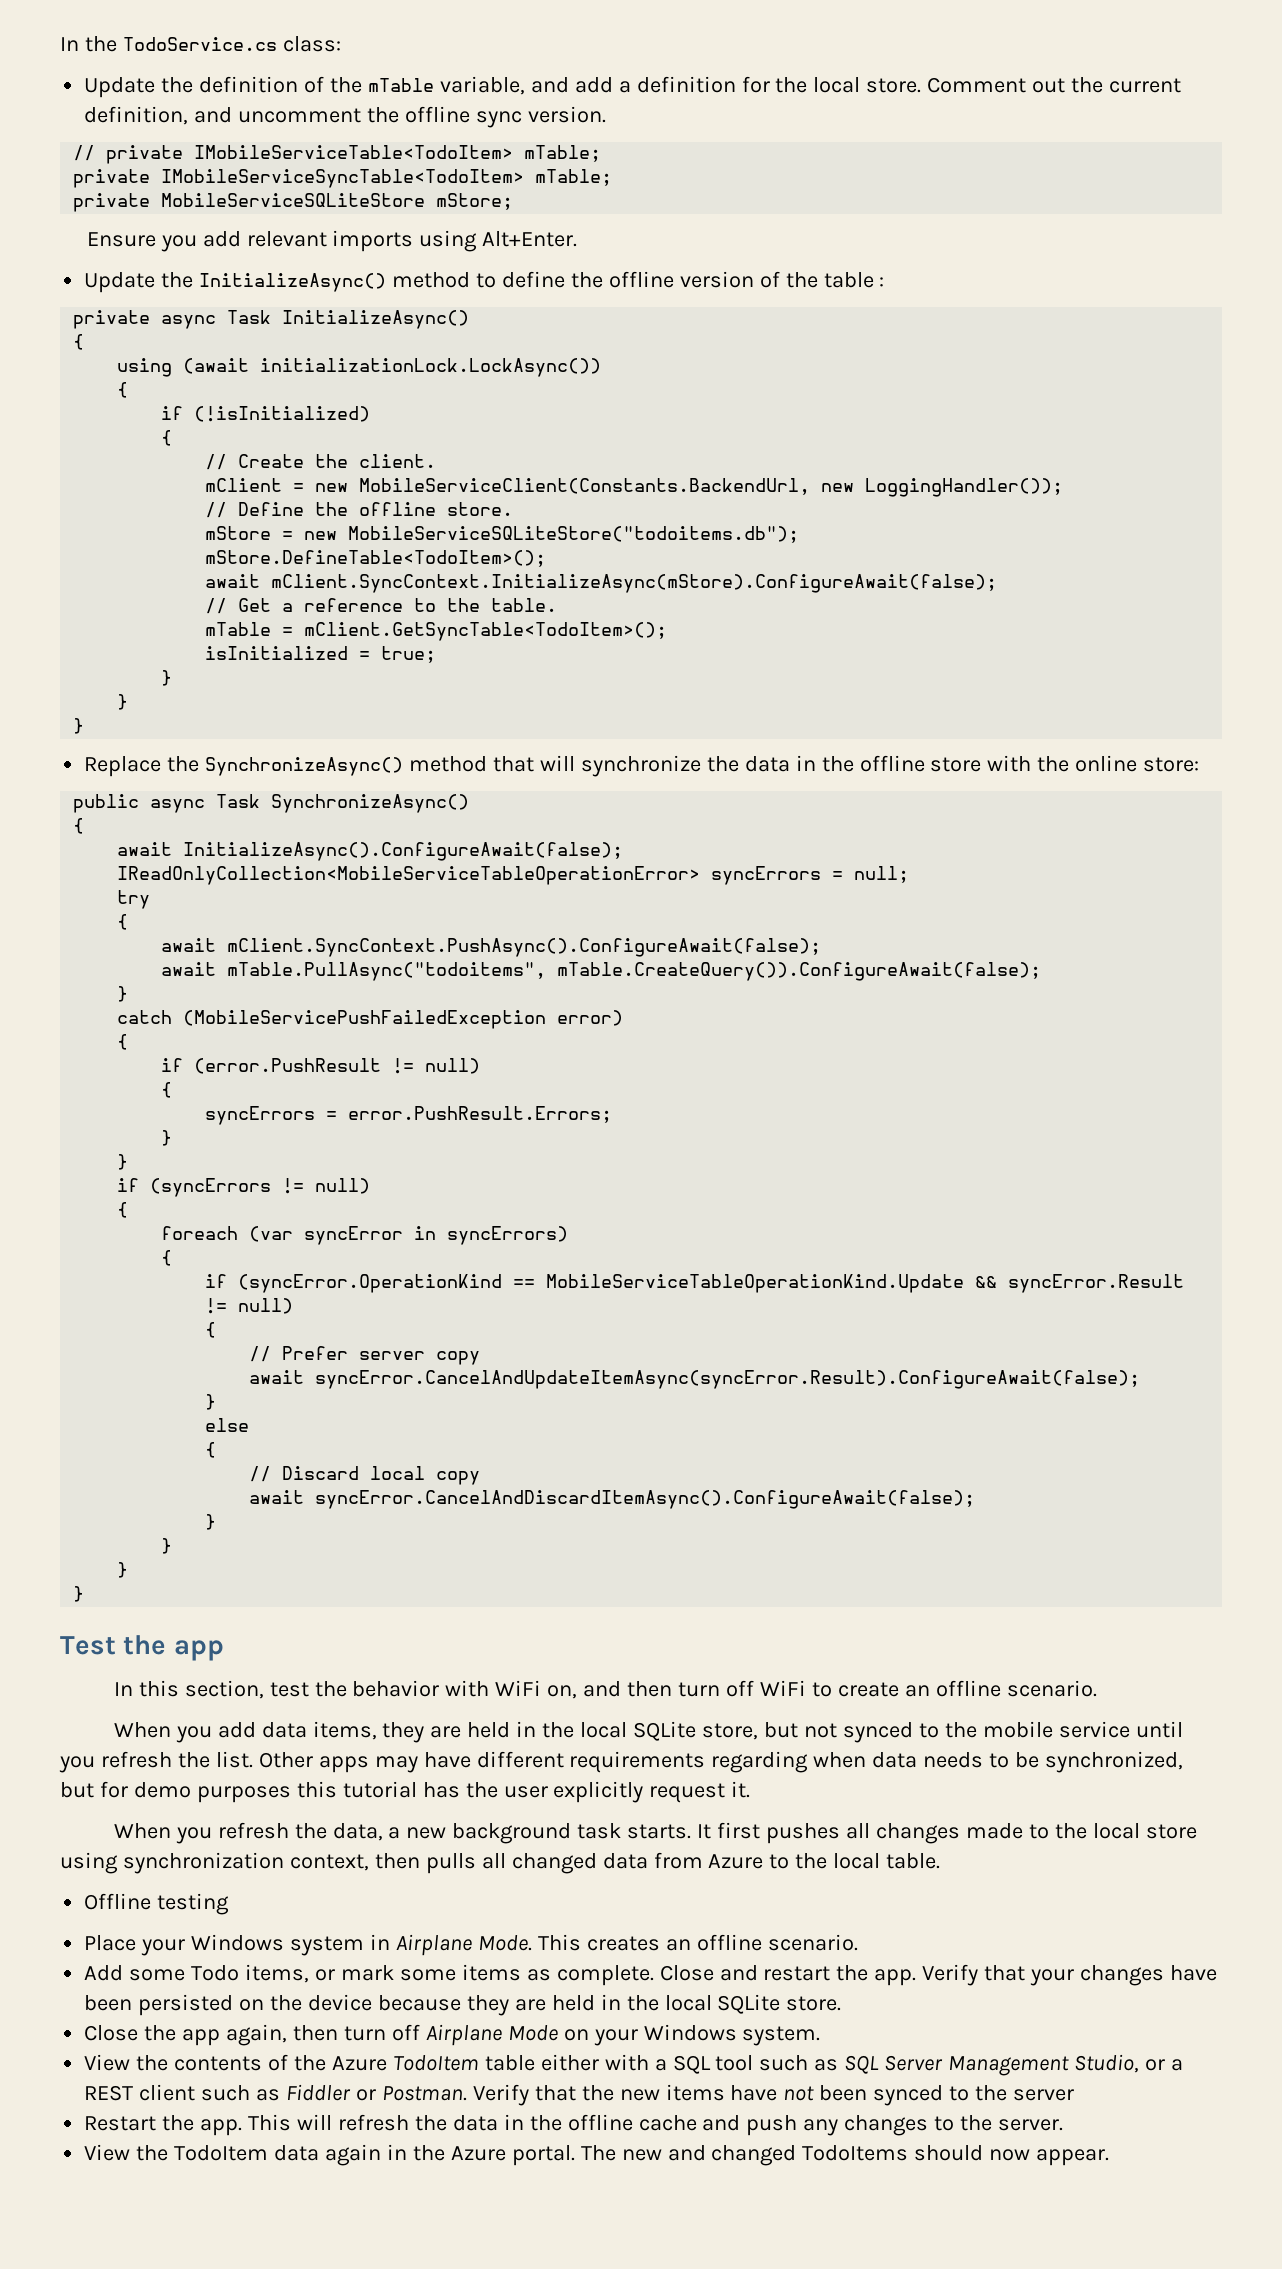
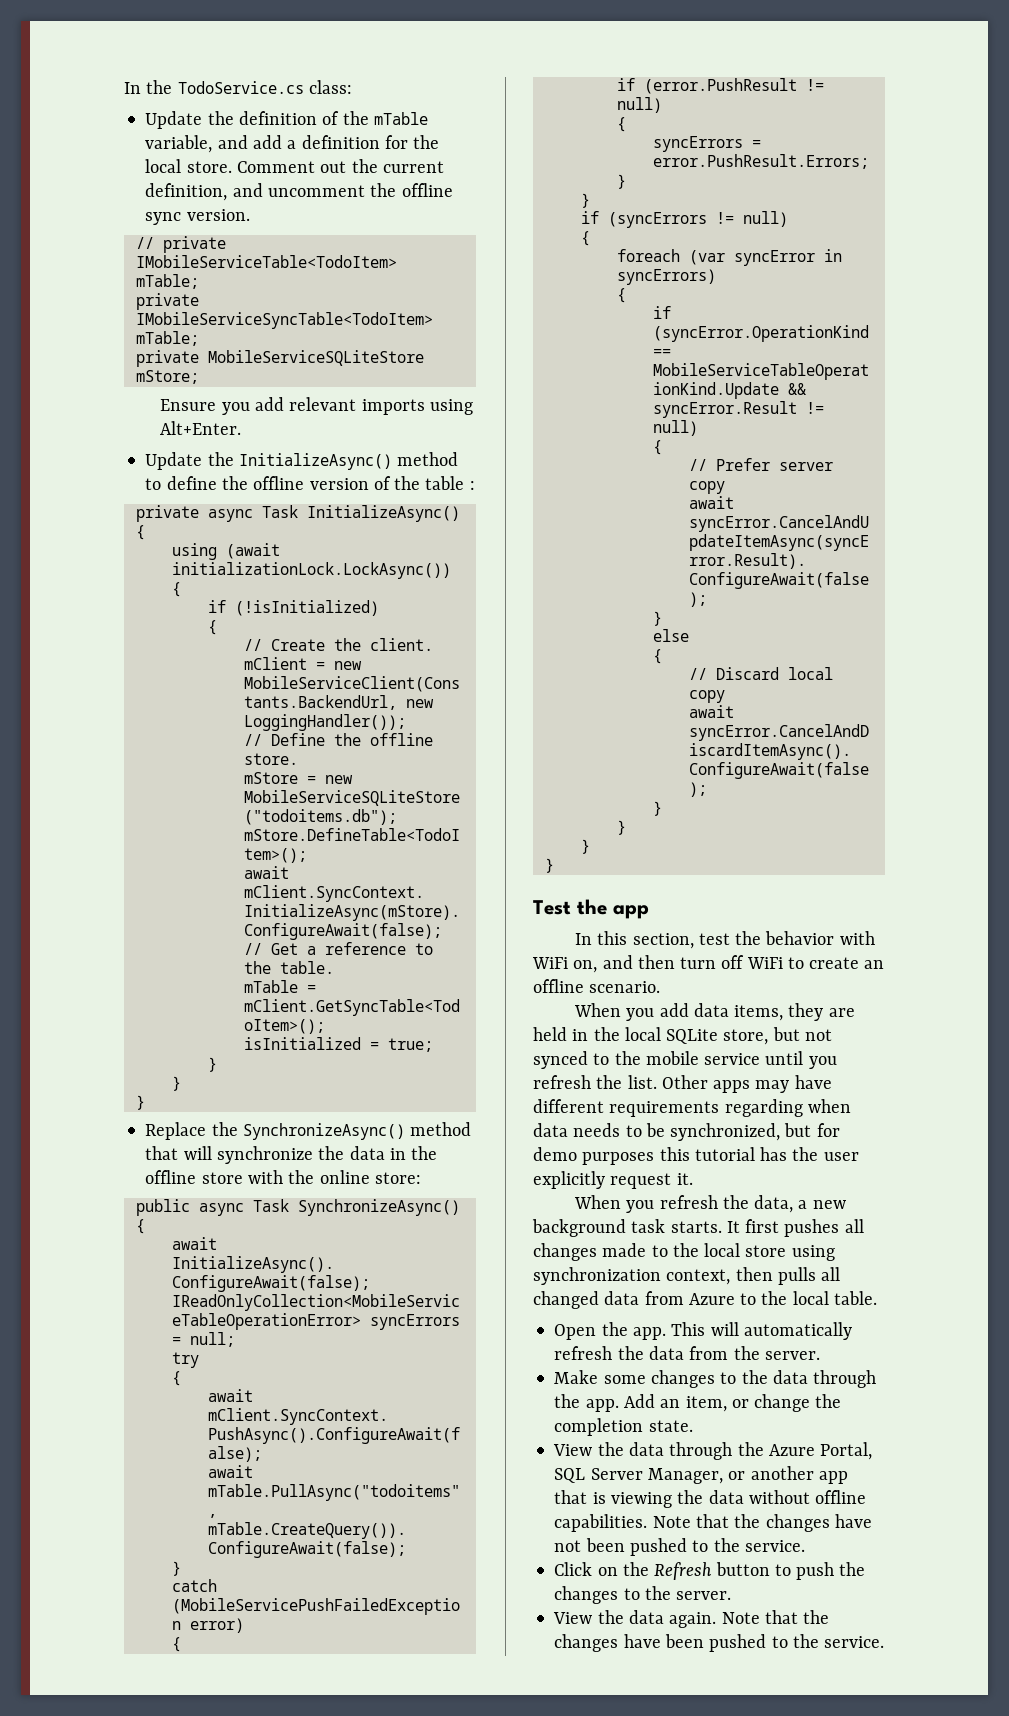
- Offline testing
- Place your Windows system in Airplane Mode. This creates an offline scenario.
- Add some Todo items, or mark some items as complete. Close and restart the app. Verify that your changes have been persisted on the device because they are held in the local SQLite store.
- Close the app again, then turn off Airplane Mode on your Windows system.
- View the contents of the Azure TodoItem table either with a SQL tool such as SQL Server Management Studio, or a REST client such as Fiddler or Postman. Verify that the new items have not been synced to the server
- Restart the app.
+ Open the app.
- This will refresh the data in the offline cache and push any changes to the server.
+ This will automatically refresh the data from the server.
+ Make some changes to the data through the app. Add an item, or change the completion state.
+ View the data through the Azure Portal, SQL Server Manager, or another app that is viewing the data without offline capabilities. Note that the changes have not been pushed to the service.
+ Click on the Refresh button to push the changes to the server.
- View the TodoItem data again in the Azure portal. The new and changed TodoItems should now appear.
+ View the data again. Note that the changes have been pushed to the service.

